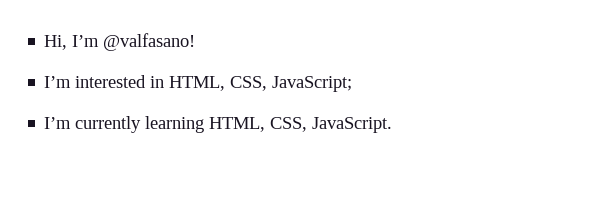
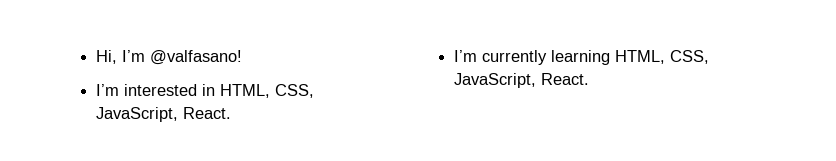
- I’m interested in HTML, CSS, JavaScript;
+ I’m interested in HTML, CSS, JavaScript, React.
- I’m currently learning HTML, CSS, JavaScript.
+ I’m currently learning HTML, CSS, JavaScript, React.

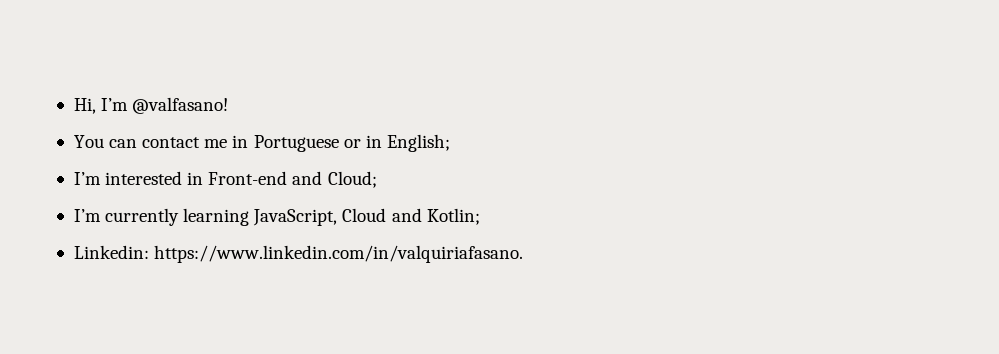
+ You can contact me in Portuguese or in English;
- I’m interested in HTML, CSS, JavaScript, React.
+ I’m interested in Front-end and Cloud;
- I’m currently learning HTML, CSS, JavaScript, React.
+ I’m currently learning JavaScript, Cloud and Kotlin;
+ Linkedin: https://www.linkedin.com/in/valquiriafasano.

